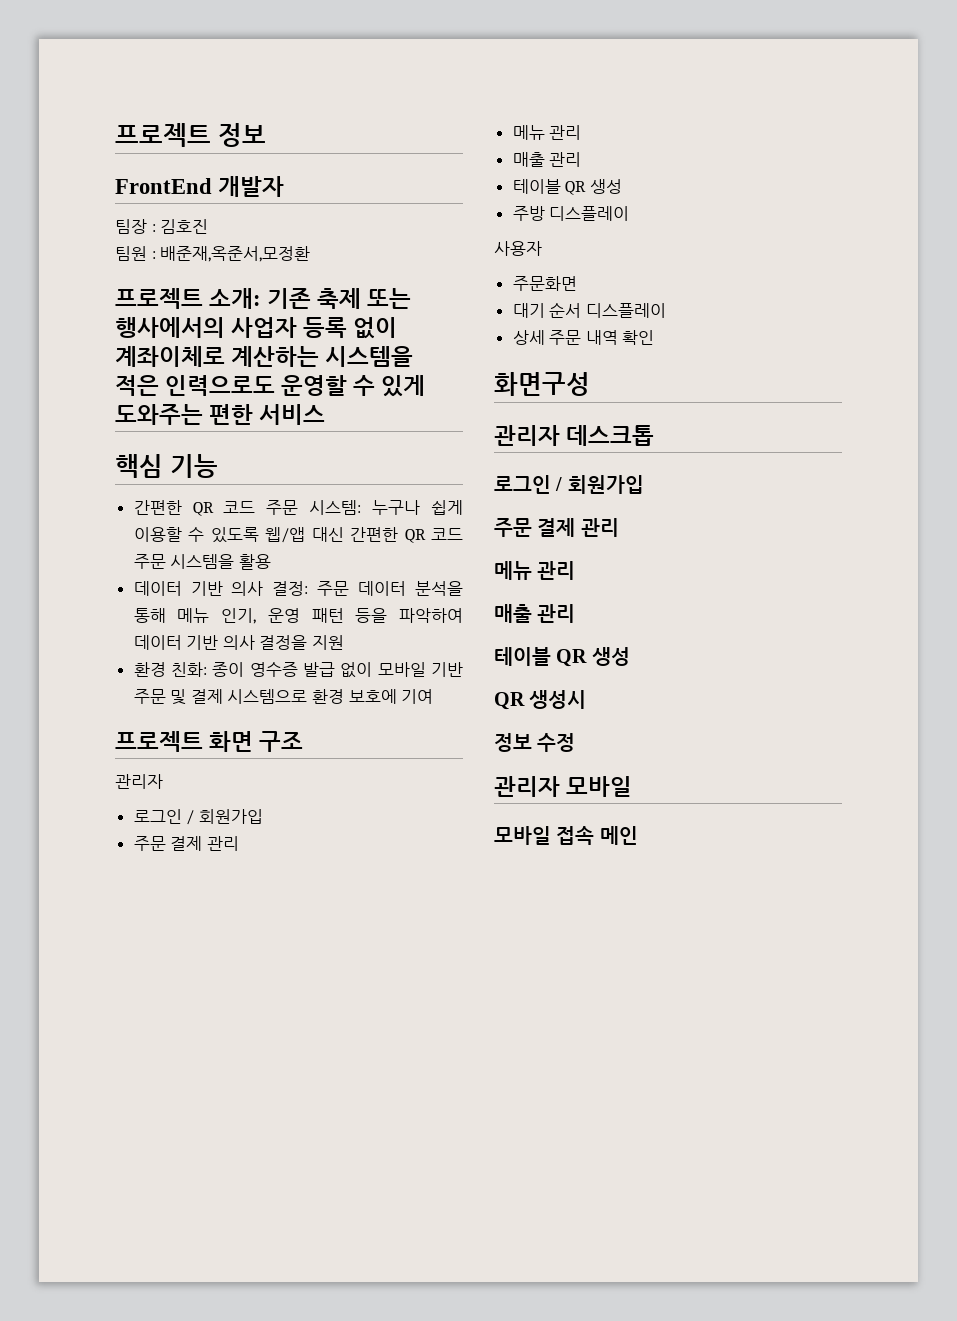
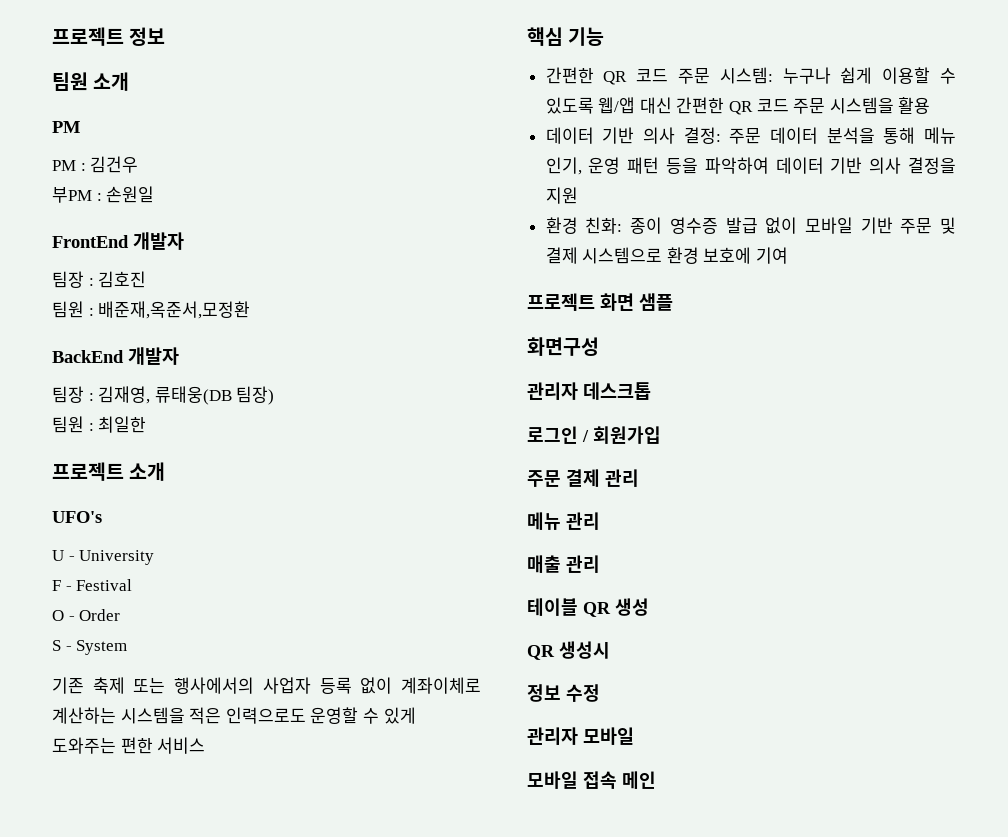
+ 팀원 소개
+ PM
+ PM : 김건우
+ 부PM : 손원일
- 프로젝트 소개: 기존 축제 또는 행사에서의 사업자 등록 없이 계좌이체로 계산하는 시스템을 적은 인력으로도 운영할 수 있게 도와주는 편한 서비스
+ BackEnd 개발자
+ 팀장 : 김재영, 류태웅(DB 팀장)
+ 팀원 : 최일한
+ 프로젝트 소개
+ UFO's
+ U - University
+ F - Festival
+ O - Order
+ S - System
+ 기존 축제 또는 행사에서의 사업자 등록 없이 계좌이체로 계산하는 시스템을 적은 인력으로도 운영할 수 있게 도와주는 편한 서비스
- 프로젝트 화면 구조
- 관리자
- 로그인 / 회원가입
- 주문 결제 관리
- 메뉴 관리
- 매출 관리
- 테이블 QR 생성
- 주방 디스플레이
- 사용자
- 주문화면
- 대기 순서 디스플레이
- 상세 주문 내역 확인
+ 프로젝트 화면 샘플

